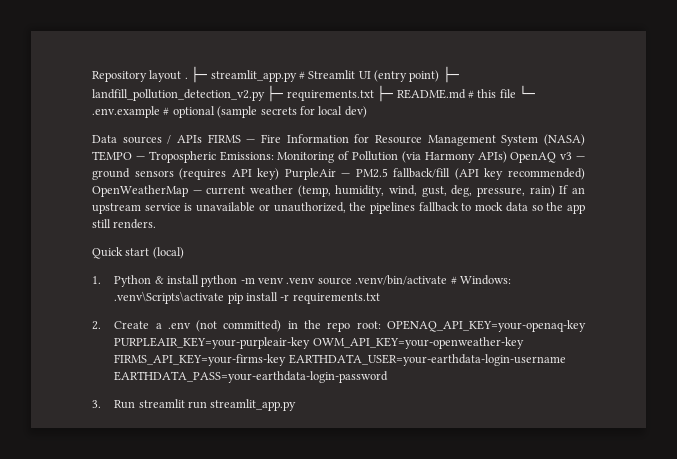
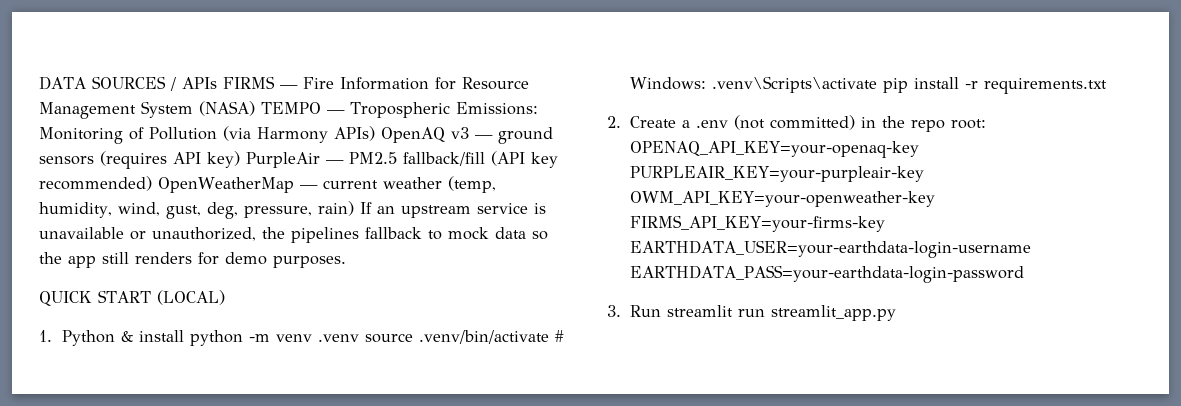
- Repository layout . ├─ streamlit_app.py # Streamlit UI (entry point) ├─ landfill_pollution_detection_v2.py ├─ requirements.txt ├─ README.md # this file └─ .env.example # optional (sample secrets for local dev)
- Data sources / APIs FIRMS — Fire Information for Resource Management System (NASA) TEMPO — Tropospheric Emissions:
+ DATA SOURCES / APIs FIRMS — Fire Information for Resource Management System (NASA) TEMPO — Tropospheric Emissions:
- Monitoring of Pollution (via Harmony APIs) OpenAQ v3 — ground sensors (requires API key) PurpleAir — PM2.5 fallback/fill (API key recommended) OpenWeatherMap — current weather (temp, humidity, wind, gust, deg, pressure, rain) If an upstream service is unavailable or unauthorized, the pipelines fallback to mock data so the app still renders.
- Quick start (local)
+ Monitoring of Pollution (via Harmony APIs) OpenAQ v3 — ground sensors (requires API key) PurpleAir — PM2.5 fallback/fill (API key recommended) OpenWeatherMap — current weather (temp, humidity, wind, gust, deg, pressure, rain) If an upstream service is unavailable or unauthorized, the pipelines fallback to mock data so the app still renders for demo purposes.
+ QUICK START (LOCAL)

